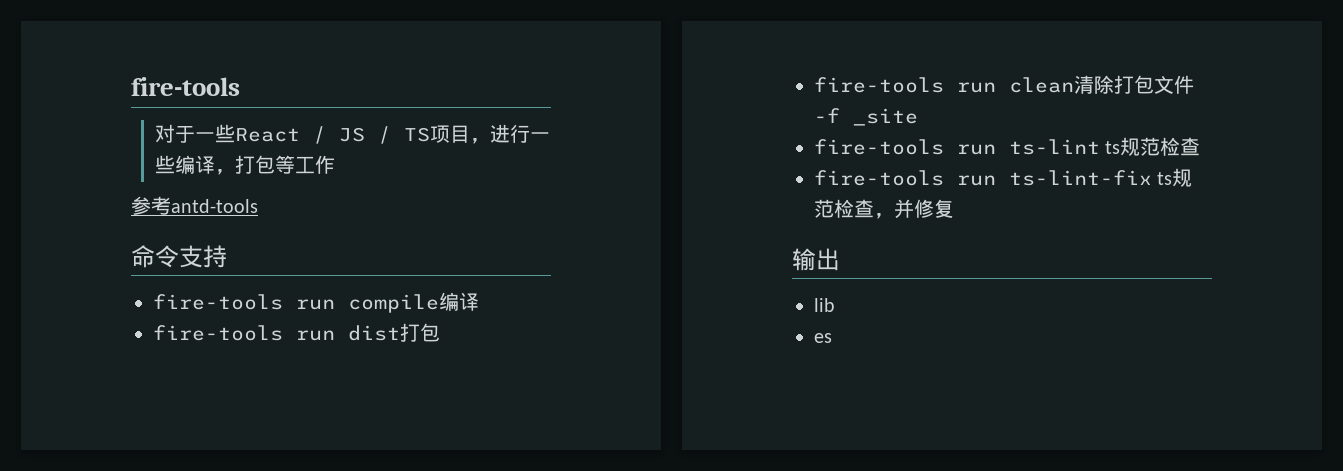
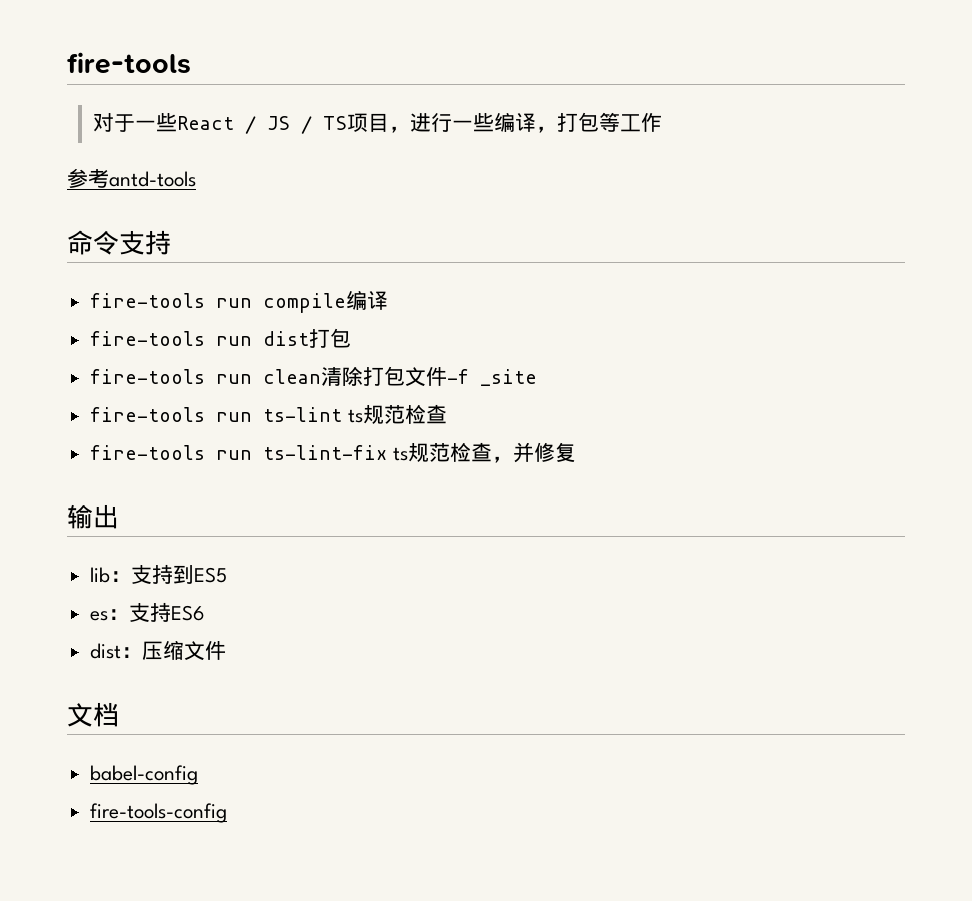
- lib
- es
+ lib：支持到ES5
+ es：支持ES6
+ dist：压缩文件
+ 文档
+ babel-config
+ fire-tools-config

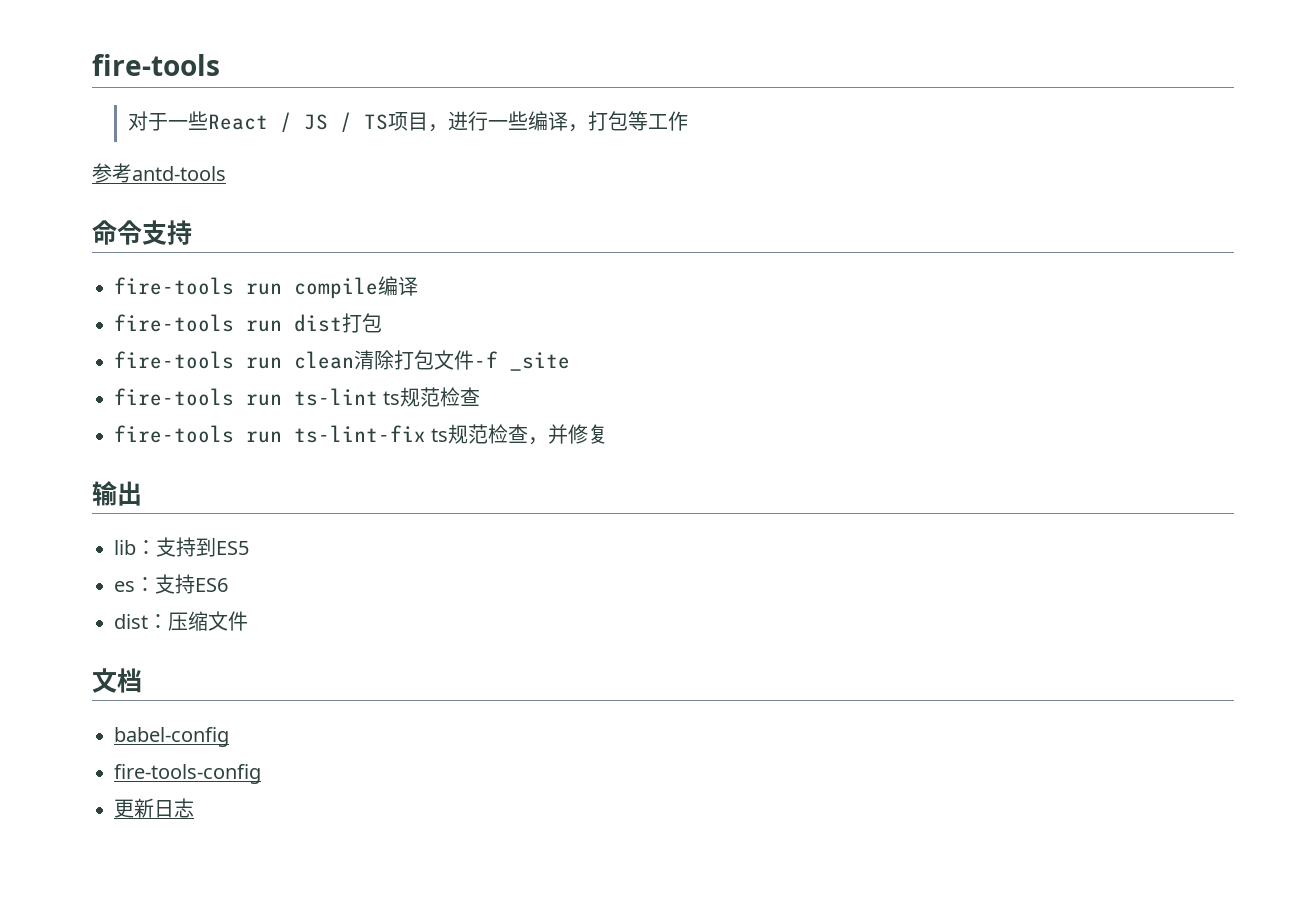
+ 更新日志

